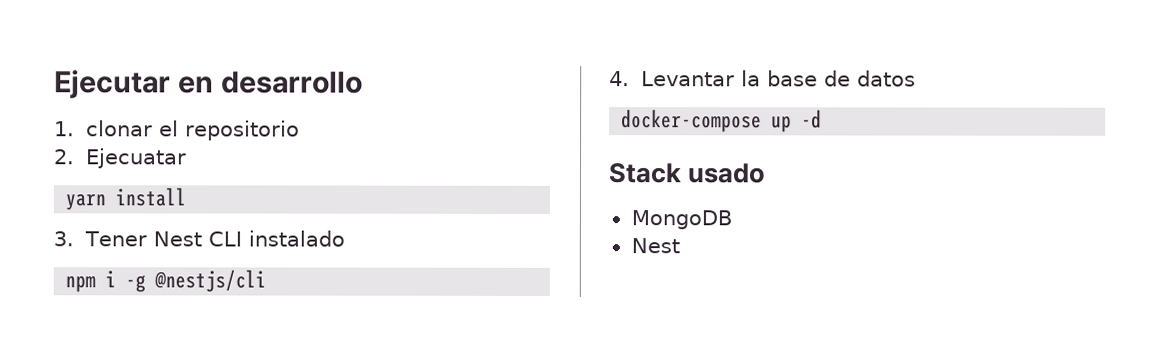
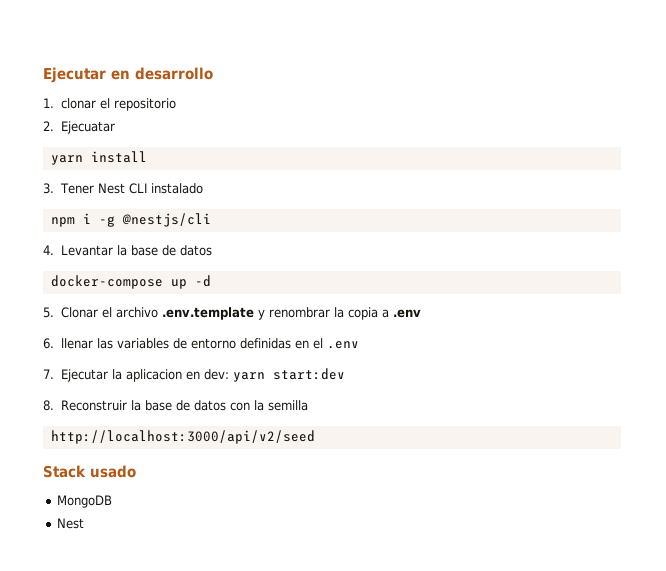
+ 5. Clonar el archivo .env.template y renombrar la copia a .env
+ 6. llenar las variables de entorno definidas en el .env
+ 7. Ejecutar la aplicacion en dev: yarn start:dev
+ 8. Reconstruir la base de datos con la semilla
+ http://localhost:3000/api/v2/seed

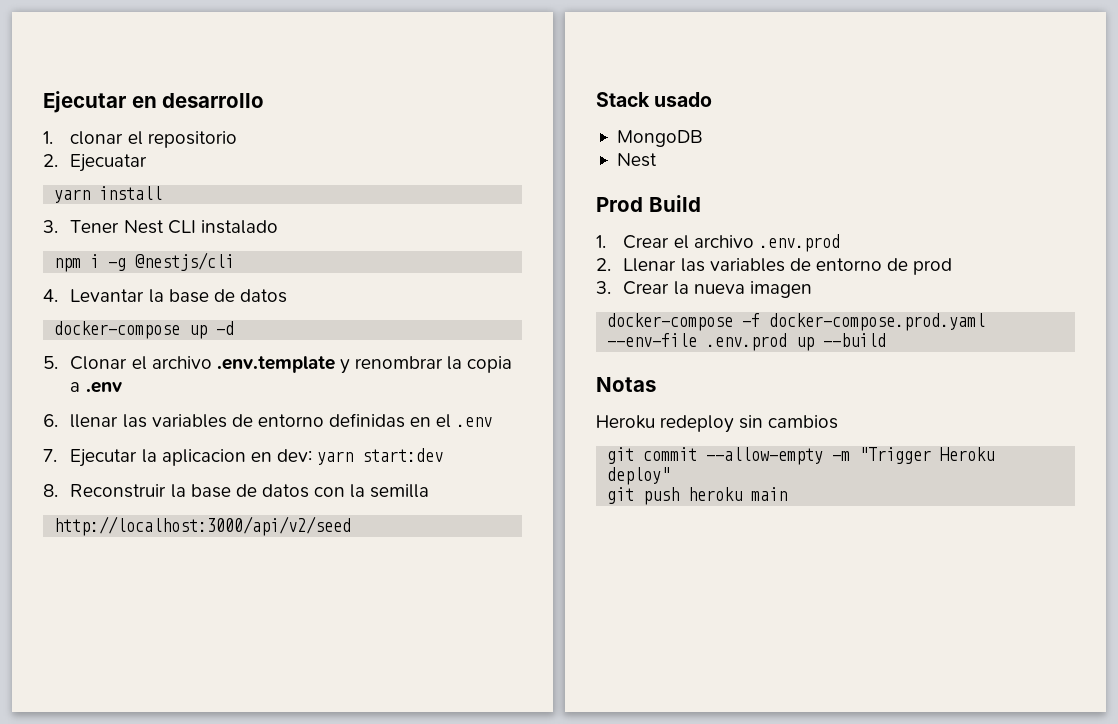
+ Prod Build
+ 1. Crear el archivo .env.prod
+ 2. Llenar las variables de entorno de prod
+ 3. Crear la nueva imagen
+ docker-compose -f docker-compose.prod.yaml --env-file .env.prod up --build
+ Notas
+ Heroku redeploy sin cambios
+ git commit --allow-empty -m "Trigger Heroku deploy"
+ git push heroku main

